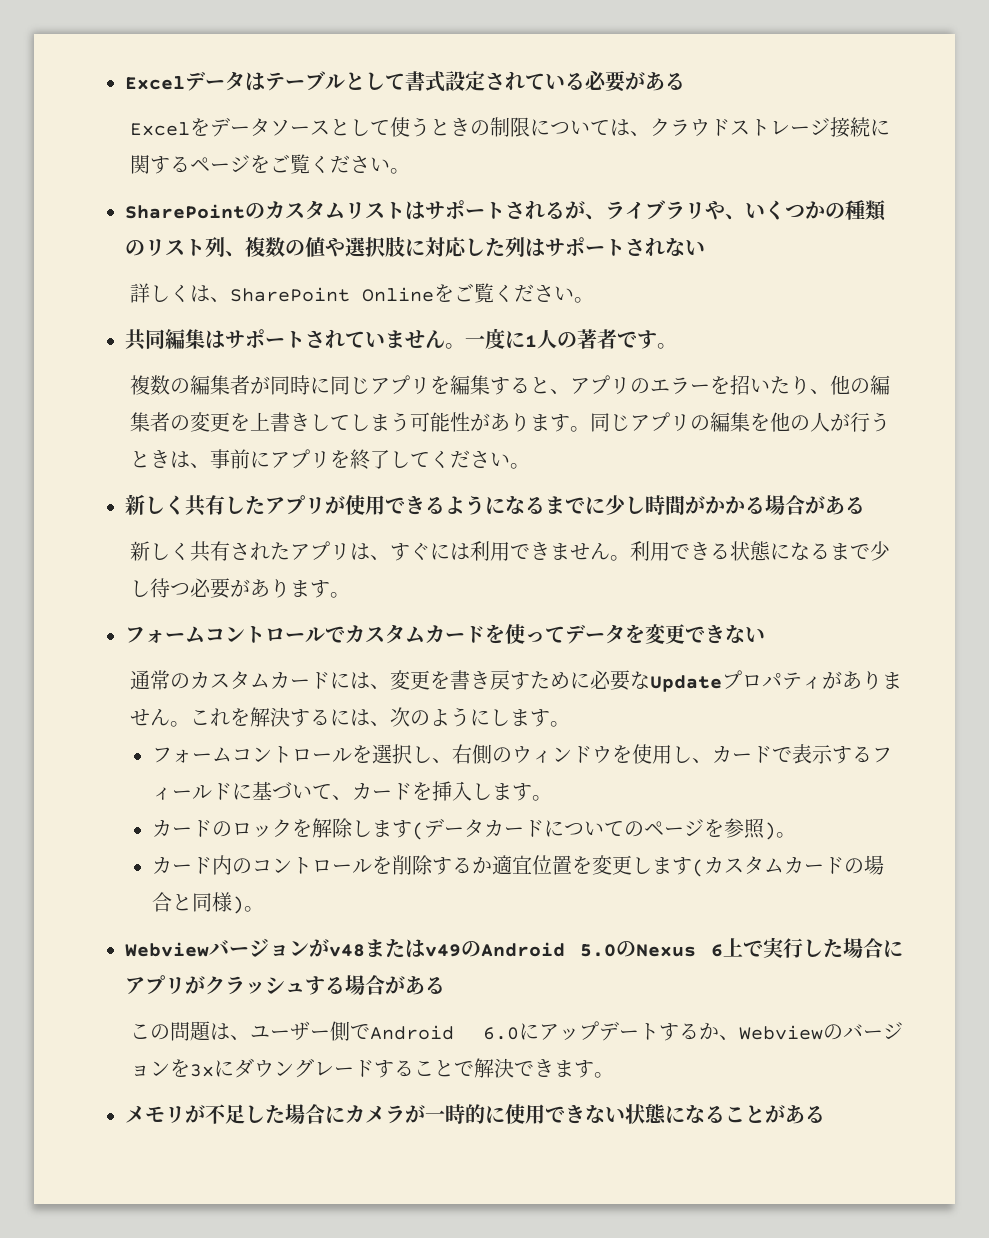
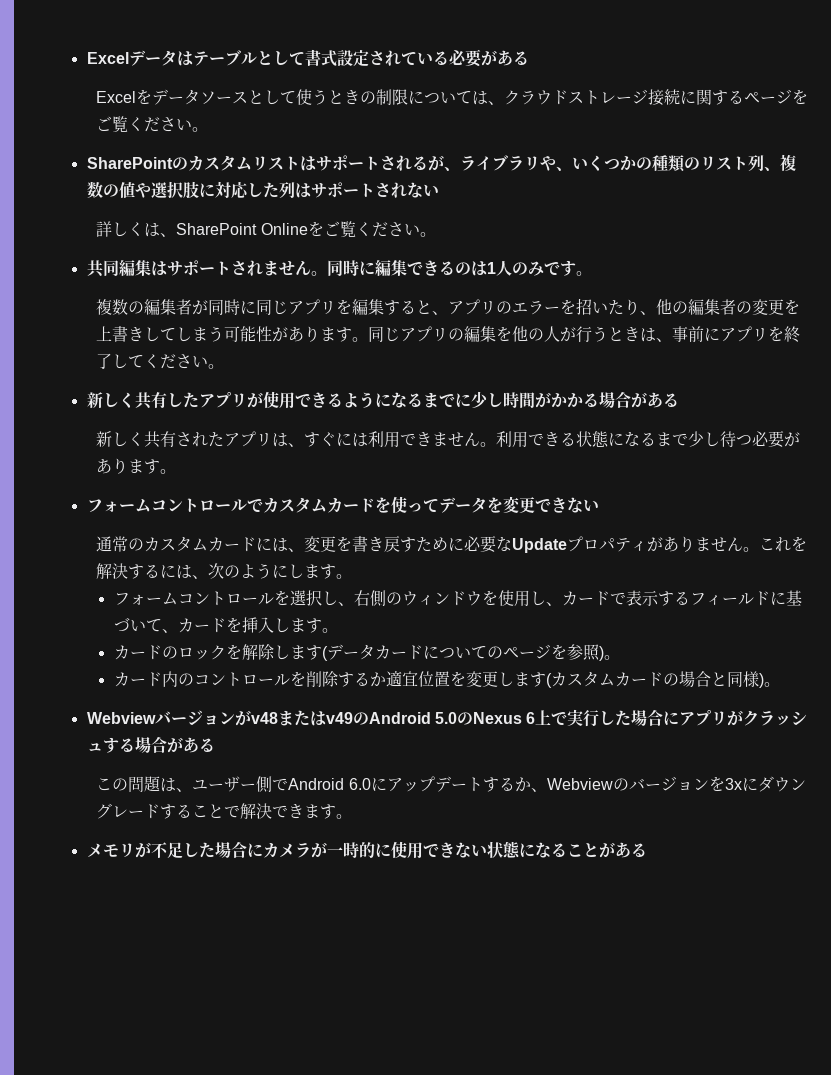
- 共同編集はサポートされていません。一度に1人の著者です。
+ 共同編集はサポートされません。同時に編集できるのは1人のみです。

